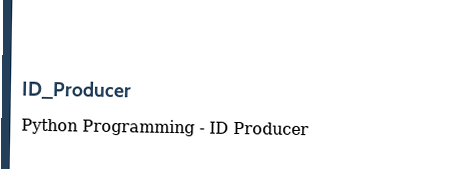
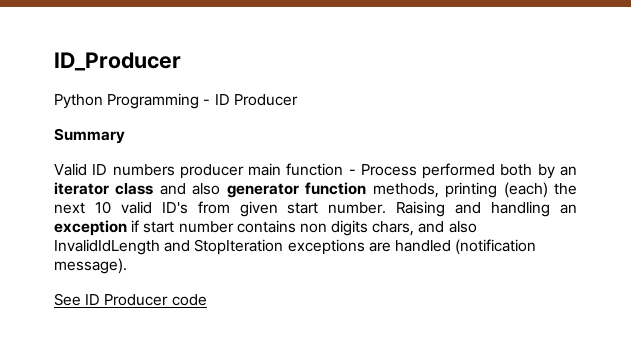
+ Summary
+ Valid ID numbers producer main function - Process performed both by an iterator class and also generator function methods, printing (each) the next 10 valid ID's from given start number. Raising and handling an exception if start number contains non digits chars, and also InvalidIdLength and StopIteration exceptions are handled (notification message).
+ See ID Producer code

